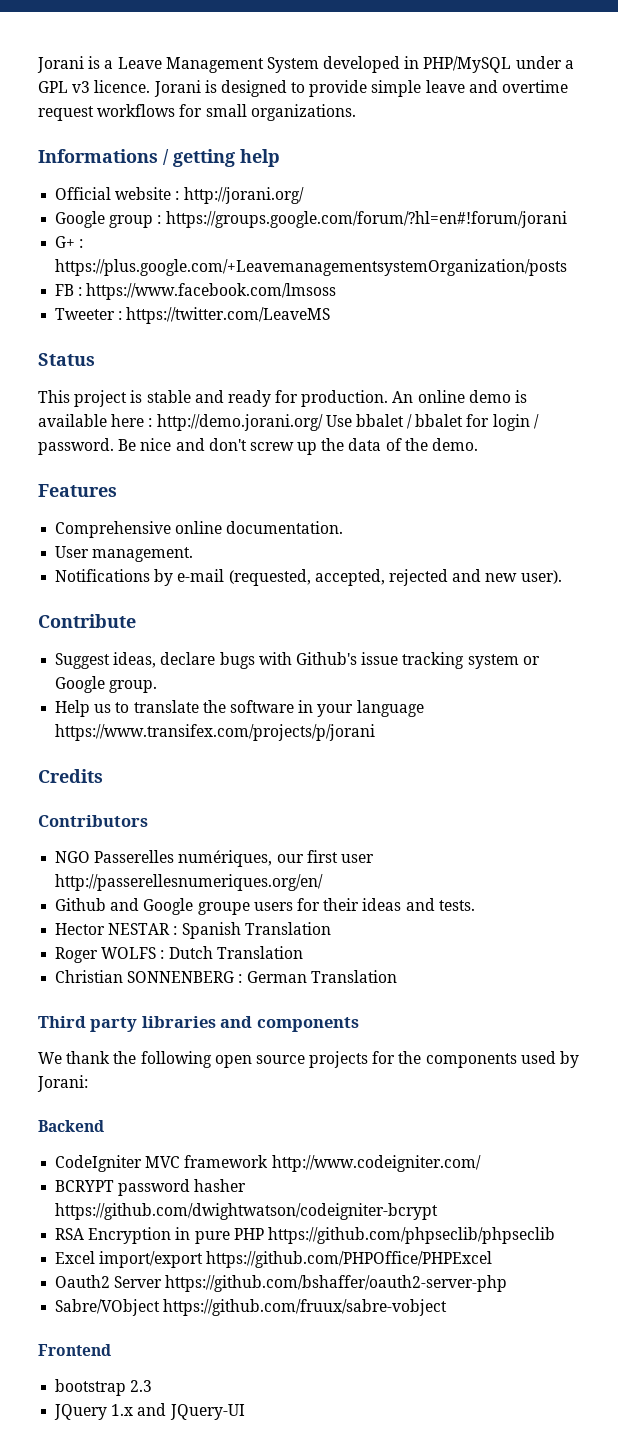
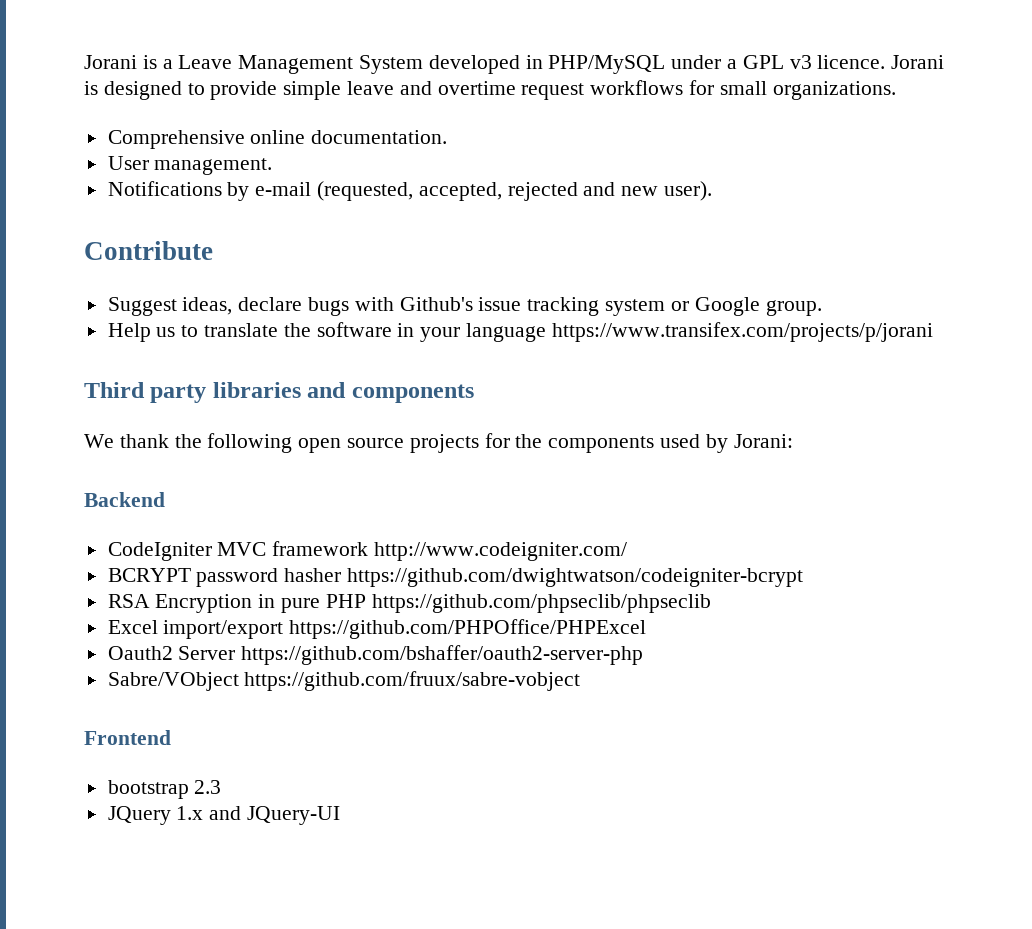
- Informations / getting help
- Official website : http://jorani.org/
- Google group : https://groups.google.com/forum/?hl=en#!forum/jorani
- G+ : https://plus.google.com/+LeavemanagementsystemOrganization/posts
- FB : https://www.facebook.com/lmsoss
- Tweeter : https://twitter.com/LeaveMS
- Status
- This project is stable and ready for production. An online demo is available here : http://demo.jorani.org/ Use bbalet / bbalet for login / password. Be nice and don't screw up the data of the demo.
- Features
- Credits
- Contributors
- NGO Passerelles numériques, our first user http://passerellesnumeriques.org/en/
- Github and Google groupe users for their ideas and tests.
- Hector NESTAR : Spanish Translation
- Roger WOLFS : Dutch Translation
- Christian SONNENBERG : German Translation

